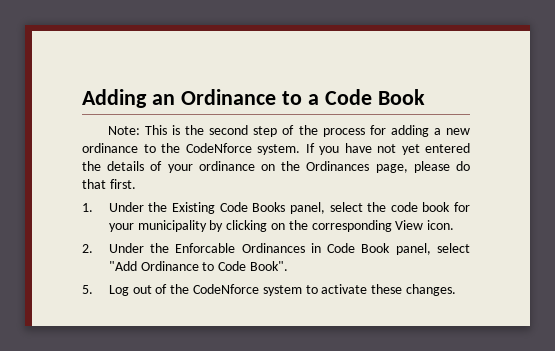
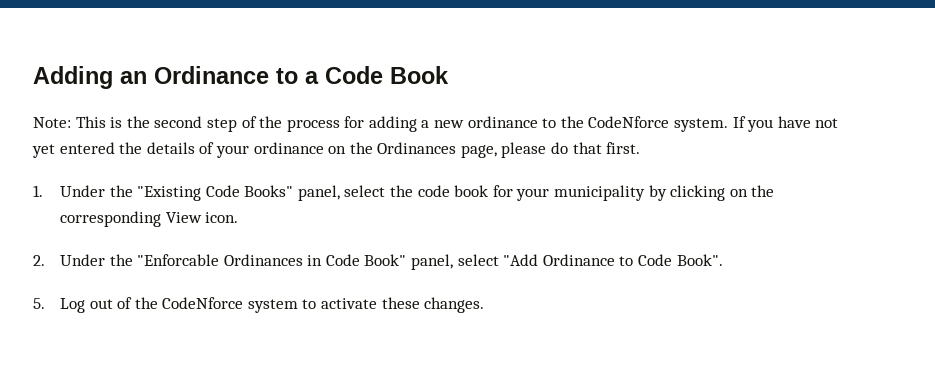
- 1. Under the Existing Code Books panel, select the code book for your municipality by clicking on the corresponding View icon.
+ 1. Under the "Existing Code Books" panel, select the code book for your municipality by clicking on the corresponding View icon.
- 2. Under the Enforcable Ordinances in Code Book panel, select "Add Ordinance to Code Book".
+ 2. Under the "Enforcable Ordinances in Code Book" panel, select "Add Ordinance to Code Book".

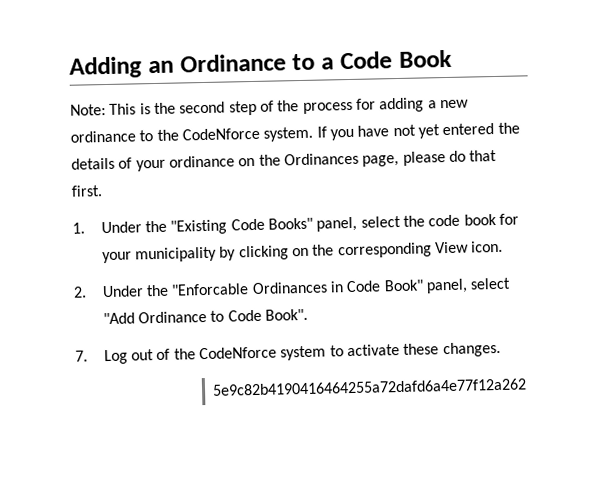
- 5. Log out of the CodeNforce system to activate these changes.
+ 7. Log out of the CodeNforce system to activate these changes.
+ 5e9c82b4190416464255a72dafd6a4e77f12a262

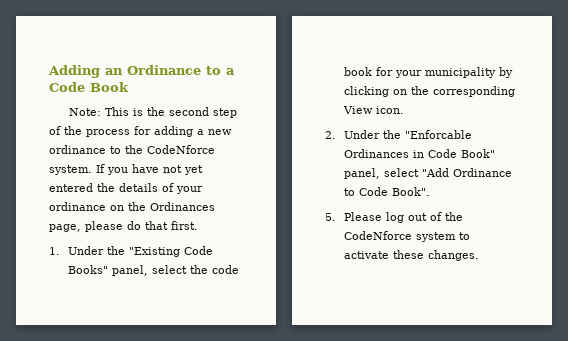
- 7. Log out of the CodeNforce system to activate these changes.
+ 5. Please log out of the CodeNforce system to activate these changes.
- 5e9c82b4190416464255a72dafd6a4e77f12a262

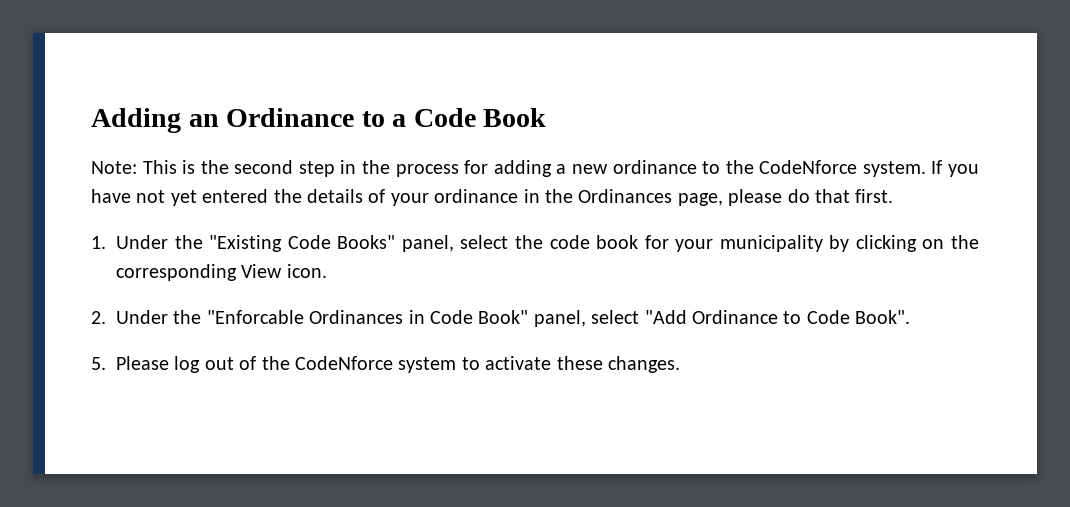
- Note: This is the second step of the process for adding a new ordinance to the CodeNforce system.
+ Note: This is the second step in the process for adding a new ordinance to the CodeNforce system.
- If you have not yet entered the details of your ordinance on the Ordinances page, please do that first.
+ If you have not yet entered the details of your ordinance in the Ordinances page, please do that first.

